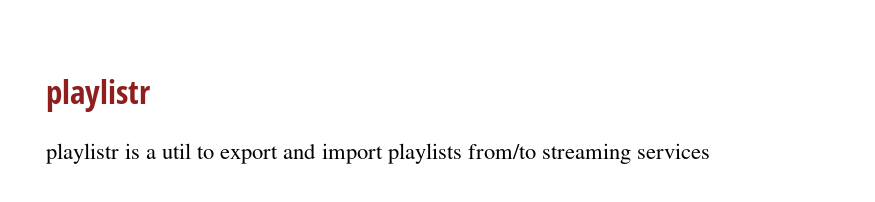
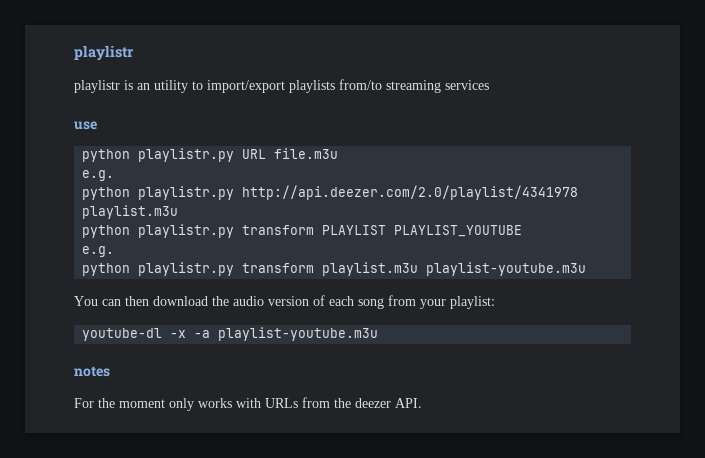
- playlistr is a util to export and import playlists from/to streaming services
+ playlistr is an utility to import/export playlists from/to streaming services
+ use
+ python playlistr.py URL file.m3u
+ e.g.
+ python playlistr.py http://api.deezer.com/2.0/playlist/4341978 playlist.m3u
+ python playlistr.py transform PLAYLIST PLAYLIST_YOUTUBE
+ e.g.
+ python playlistr.py transform playlist.m3u playlist-youtube.m3u
+ You can then download the audio version of each song from your playlist:
+ youtube-dl -x -a playlist-youtube.m3u
+ notes
+ For the moment only works with URLs from the deezer API.

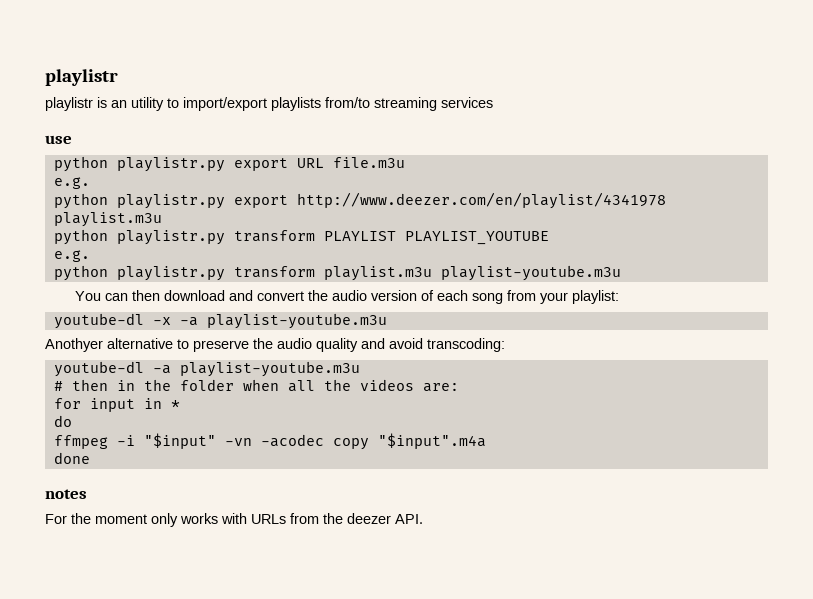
- python playlistr.py URL file.m3u
+ python playlistr.py export URL file.m3u
- python playlistr.py http://api.deezer.com/2.0/playlist/4341978 playlist.m3u
+ python playlistr.py export http://www.deezer.com/en/playlist/4341978 playlist.m3u
- You can then download the audio version of each song from your playlist:
+ You can then download and convert the audio version of each song from your playlist:
+ Anothyer alternative to preserve the audio quality and avoid transcoding:
+ youtube-dl -a playlist-youtube.m3u
+ # then in the folder when all the videos are:
+ for input in *
+ do
+ ffmpeg -i "$input" -vn -acodec copy "$input".m4a
+ done

